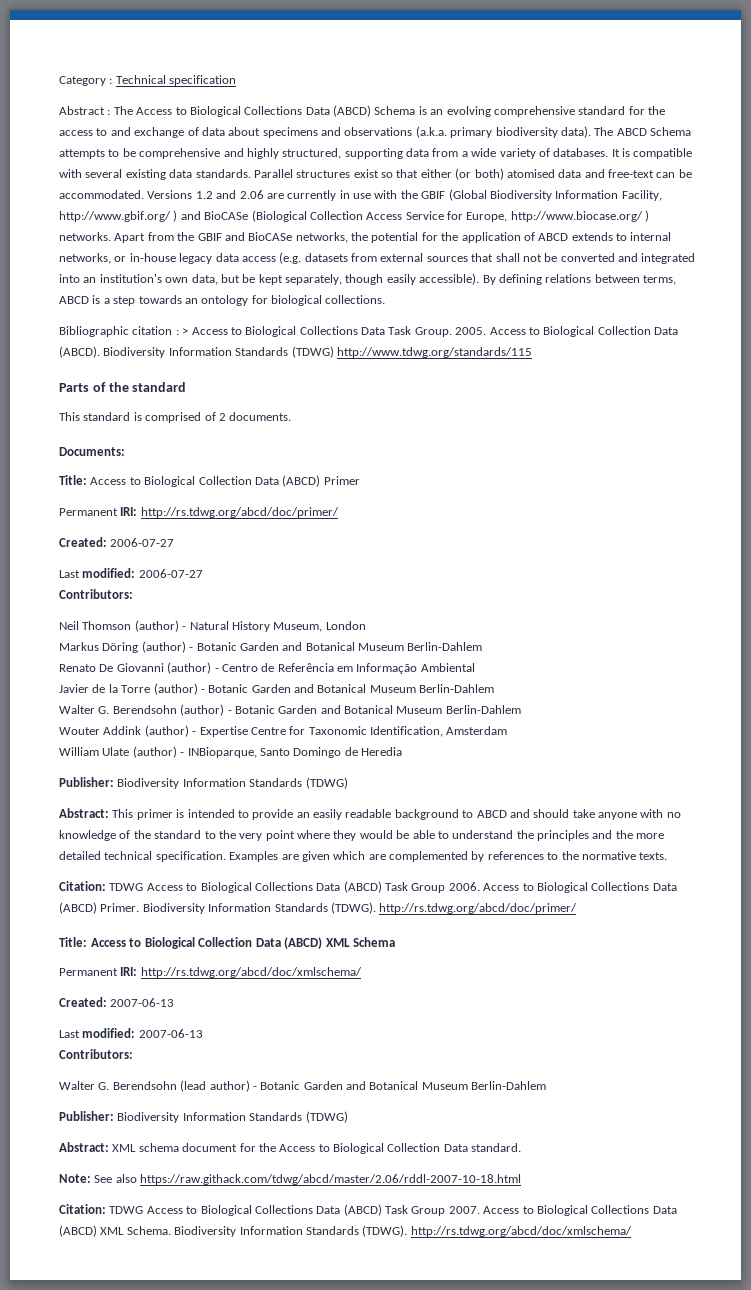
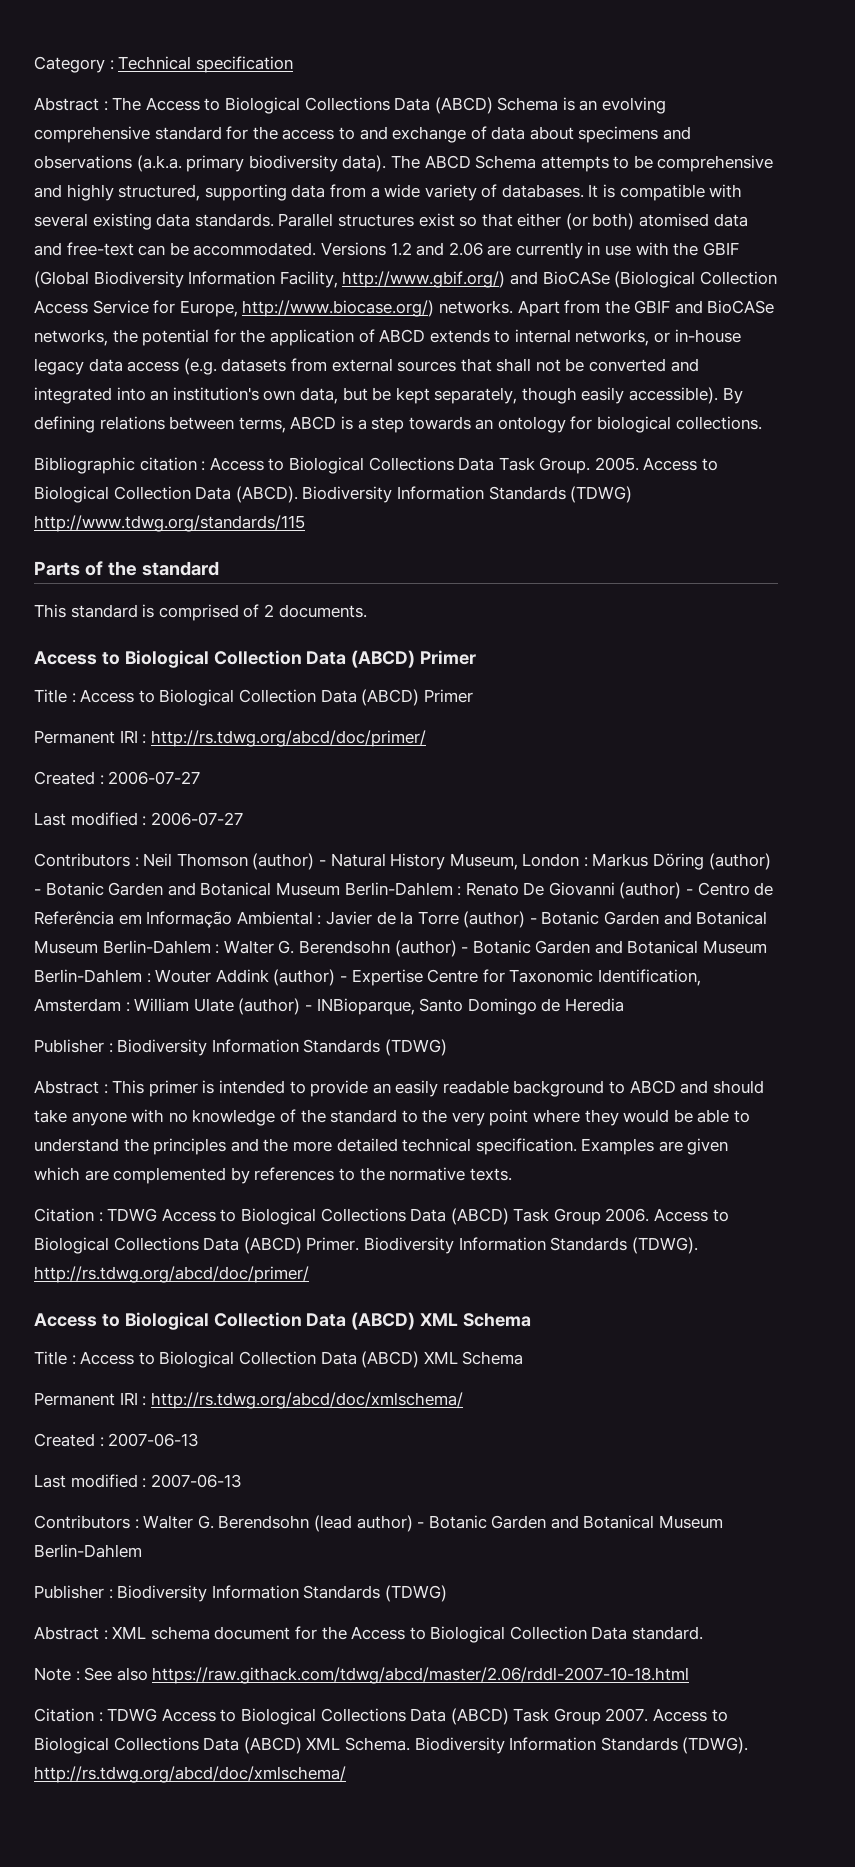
- Versions 1.2 and 2.06 are currently in use with the GBIF (Global Biodiversity Information Facility, http://www.gbif.org/ ) and BioCASe (Biological Collection Access Service for Europe, http://www.biocase.org/ ) networks.
+ Versions 1.2 and 2.06 are currently in use with the GBIF (Global Biodiversity Information Facility, http://www.gbif.org/) and BioCASe (Biological Collection Access Service for Europe, http://www.biocase.org/) networks.
- Bibliographic citation : > Access to Biological Collections Data Task Group.
+ Bibliographic citation : Access to Biological Collections Data Task Group.
  This standard is comprised of 2 documents.
- Documents:
- Title: Access to Biological Collection Data (ABCD) Primer
+ Access to Biological Collection Data (ABCD) Primer
+ Title : Access to Biological Collection Data (ABCD) Primer
- Permanent IRI: http://rs.tdwg.org/abcd/doc/primer/
- Created: 2006-07-27
+ Permanent IRI : http://rs.tdwg.org/abcd/doc/primer/
+ Created : 2006-07-27
- Last modified: 2006-07-27
- Contributors:
- Neil Thomson (author) - Natural History Museum, London
- Markus Döring (author) - Botanic Garden and Botanical Museum Berlin-Dahlem
- Renato De Giovanni (author) - Centro de Referência em Informação Ambiental
- Javier de la Torre (author) - Botanic Garden and Botanical Museum Berlin-Dahlem
- Walter G. Berendsohn (author) - Botanic Garden and Botanical Museum Berlin-Dahlem
- Wouter Addink (author) - Expertise Centre for Taxonomic Identification, Amsterdam
- William Ulate (author) - INBioparque, Santo Domingo de Heredia
- Publisher: Biodiversity Information Standards (TDWG)
- Abstract:
+ Last modified : 2006-07-27
+ Contributors : Neil Thomson (author) - Natural History Museum, London : Markus Döring (author) - Botanic Garden and Botanical Museum Berlin-Dahlem : Renato De Giovanni (author) - Centro de Referência em Informação Ambiental : Javier de la Torre (author) - Botanic Garden and Botanical Museum Berlin-Dahlem : Walter G. Berendsohn (author) - Botanic Garden and Botanical Museum Berlin-Dahlem : Wouter Addink (author) - Expertise Centre for Taxonomic Identification, Amsterdam : William Ulate (author) - INBioparque, Santo Domingo de Heredia
+ Publisher : Biodiversity Information Standards (TDWG)
+ Abstract :
- Citation: TDWG Access to Biological Collections Data (ABCD) Task Group 2006.
+ Citation : TDWG Access to Biological Collections Data (ABCD) Task Group 2006.
  Biodiversity Information Standards (TDWG). http://rs.tdwg.org/abcd/doc/primer/
- Title: Access to Biological Collection Data (ABCD) XML Schema
+ Access to Biological Collection Data (ABCD) XML Schema
+ Title : Access to Biological Collection Data (ABCD) XML Schema
- Permanent IRI: http://rs.tdwg.org/abcd/doc/xmlschema/
+ Permanent IRI : http://rs.tdwg.org/abcd/doc/xmlschema/
- Created: 2007-06-13
+ Created : 2007-06-13
- Last modified: 2007-06-13
- Contributors:
- Walter G. Berendsohn (lead author) - Botanic Garden and Botanical Museum Berlin-Dahlem
- Publisher: Biodiversity Information Standards (TDWG)
- Abstract: XML schema document for the Access to Biological Collection Data standard.
+ Last modified : 2007-06-13
+ Contributors : Walter G. Berendsohn (lead author) - Botanic Garden and Botanical Museum Berlin-Dahlem
+ Publisher : Biodiversity Information Standards (TDWG)
+ Abstract : XML schema document for the Access to Biological Collection Data standard.
- Note: See also https://raw.githack.com/tdwg/abcd/master/2.06/rddl-2007-10-18.html
+ Note : See also https://raw.githack.com/tdwg/abcd/master/2.06/rddl-2007-10-18.html
- Citation: TDWG Access to Biological Collections Data (ABCD) Task Group 2007.
+ Citation : TDWG Access to Biological Collections Data (ABCD) Task Group 2007.

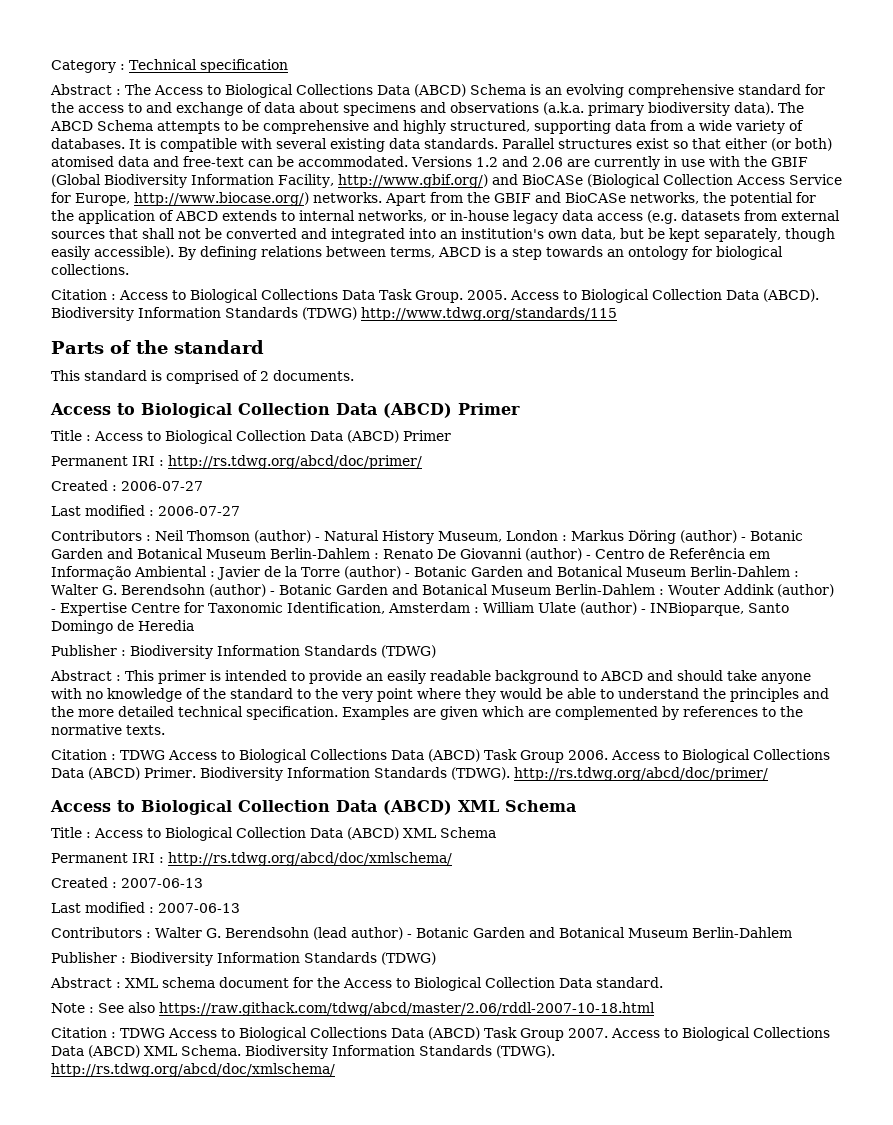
- Bibliographic citation : Access to Biological Collections Data Task Group.
+ Citation : Access to Biological Collections Data Task Group.

